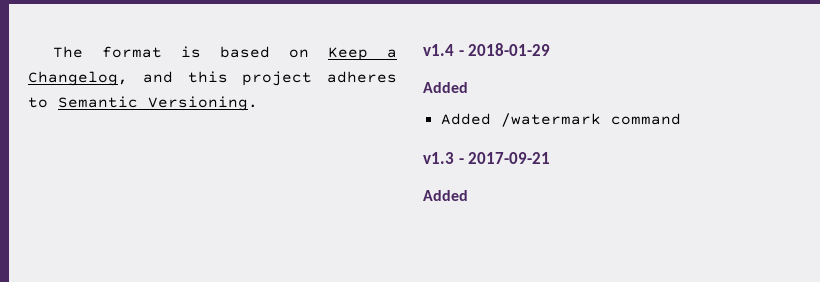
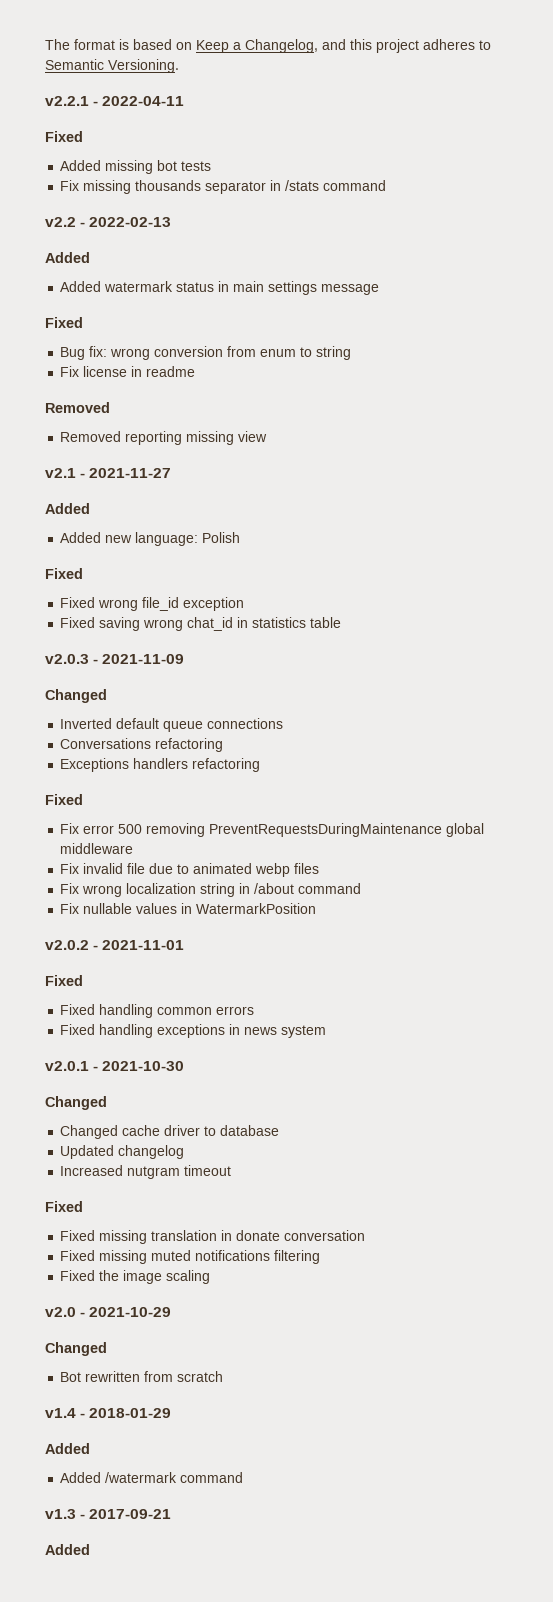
+ v2.2.1 - 2022-04-11
+ Fixed
+ Added missing bot tests
+ Fix missing thousands separator in /stats command
+ v2.2 - 2022-02-13
+ Added
+ Added watermark status in main settings message
+ Fixed
+ Bug fix: wrong conversion from enum to string
+ Fix license in readme
+ Removed
+ Removed reporting missing view
+ v2.1 - 2021-11-27
+ Added
+ Added new language: Polish
+ Fixed
+ Fixed wrong file_id exception
+ Fixed saving wrong chat_id in statistics table
+ v2.0.3 - 2021-11-09
+ Changed
+ Inverted default queue connections
+ Conversations refactoring
+ Exceptions handlers refactoring
+ Fixed
+ Fix error 500 removing PreventRequestsDuringMaintenance global middleware
+ Fix invalid file due to animated webp files
+ Fix wrong localization string in /about command
+ Fix nullable values in WatermarkPosition
+ v2.0.2 - 2021-11-01
+ Fixed
+ Fixed handling common errors
+ Fixed handling exceptions in news system
+ v2.0.1 - 2021-10-30
+ Changed
+ Changed cache driver to database
+ Updated changelog
+ Increased nutgram timeout
+ Fixed
+ Fixed missing translation in donate conversation
+ Fixed missing muted notifications filtering
+ Fixed the image scaling
+ v2.0 - 2021-10-29
+ Changed
+ Bot rewritten from scratch

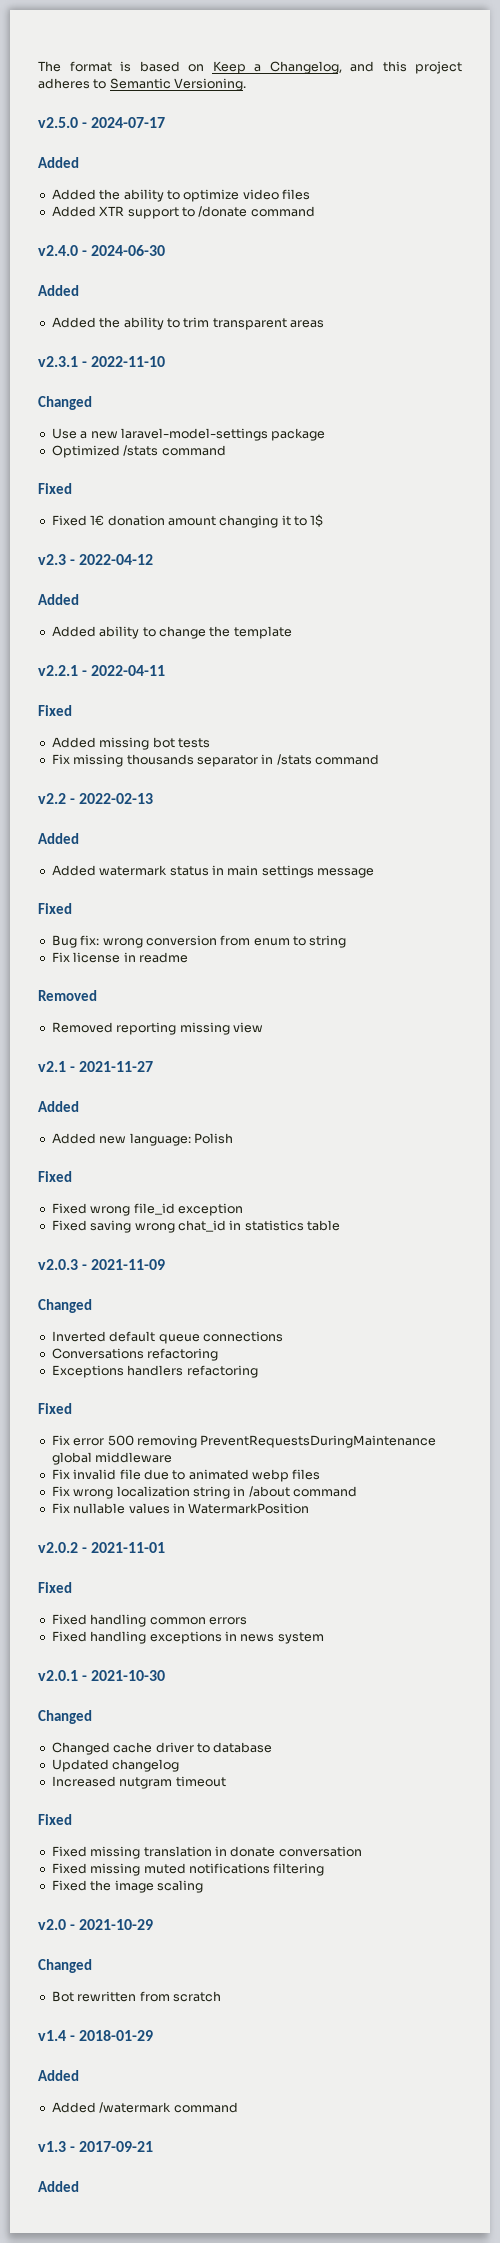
+ v2.5.0 - 2024-07-17
+ Added
+ Added the ability to optimize video files
+ Added XTR support to /donate command
+ v2.4.0 - 2024-06-30
+ Added
+ Added the ability to trim transparent areas
+ v2.3.1 - 2022-11-10
+ Changed
+ Use a new laravel-model-settings package
+ Optimized /stats command
+ Fixed
+ Fixed 1€ donation amount changing it to 1$
+ v2.3 - 2022-04-12
+ Added
+ Added ability to change the template

